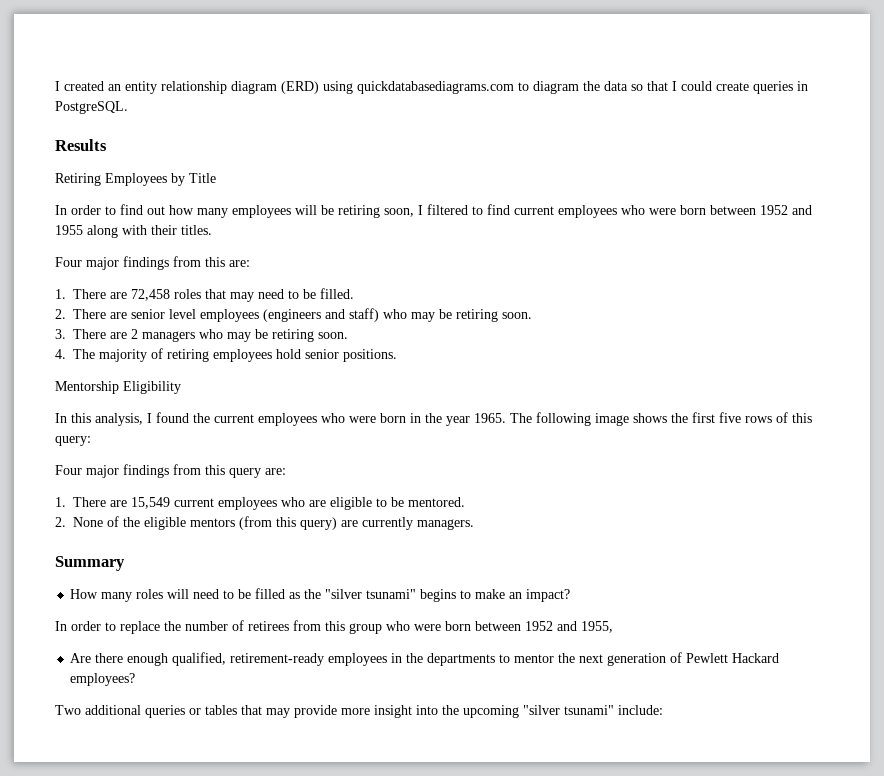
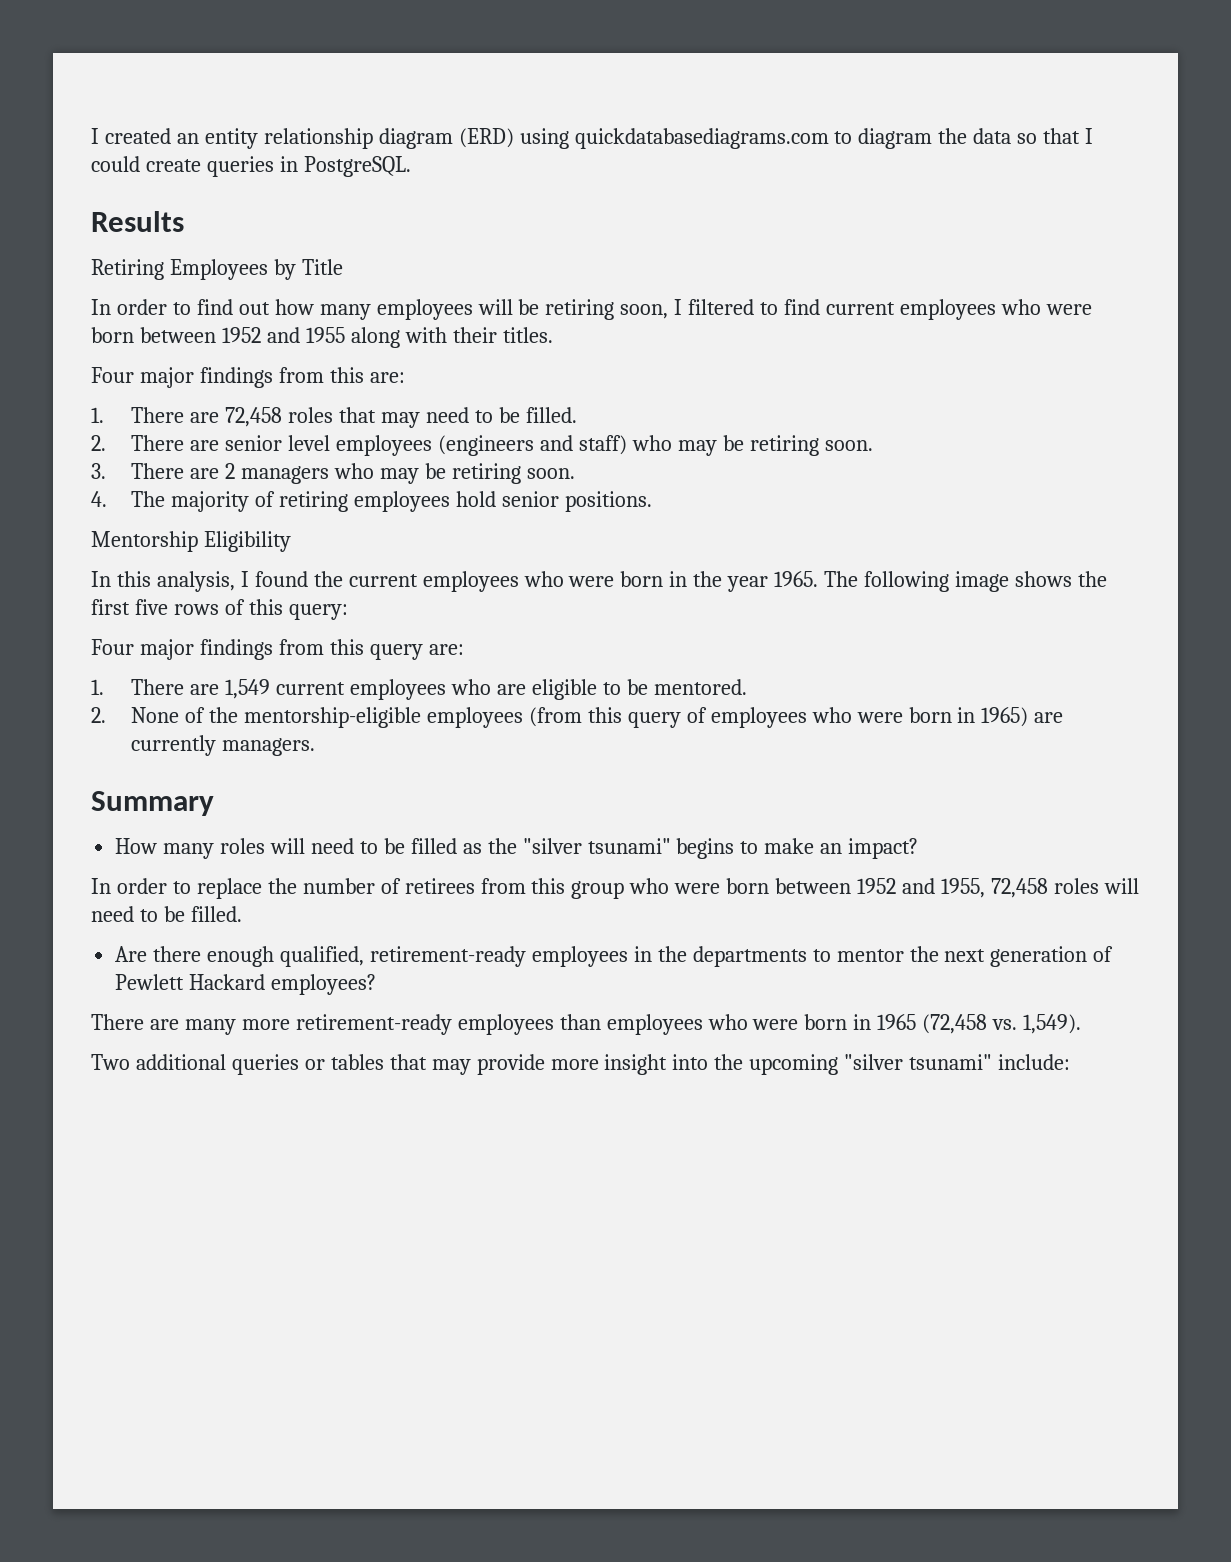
- 1. There are 15,549 current employees who are eligible to be mentored.
+ 1. There are 1,549 current employees who are eligible to be mentored.
- 2. None of the eligible mentors (from this query) are currently managers.
+ 2. None of the mentorship-eligible employees (from this query of employees who were born in 1965) are currently managers.
- In order to replace the number of retirees from this group who were born between 1952 and 1955,
+ In order to replace the number of retirees from this group who were born between 1952 and 1955, 72,458 roles will need to be filled.
+ There are many more retirement-ready employees than employees who were born in 1965 (72,458 vs. 1,549).

